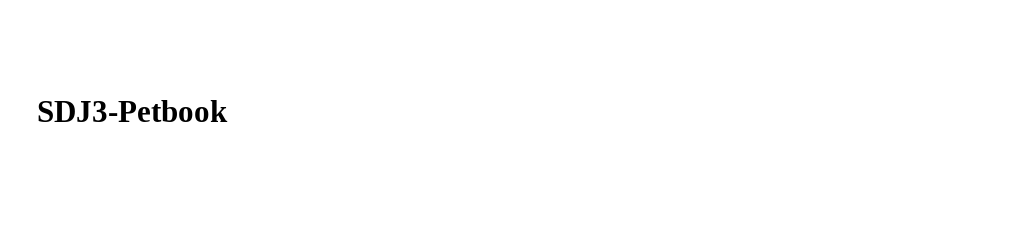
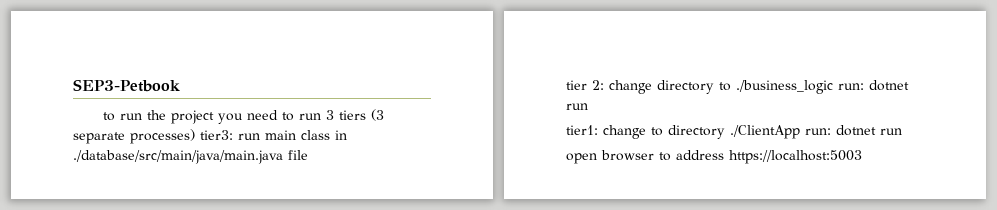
- SDJ3-Petbook
+ SEP3-Petbook
+ to run the project you need to run 3 tiers (3 separate processes) tier3: run main class in ./database/src/main/java/main.java file
+ tier 2: change directory to ./business_logic run: dotnet run
+ tier1: change to directory ./ClientApp run: dotnet run
+ open browser to address https://localhost:5003

